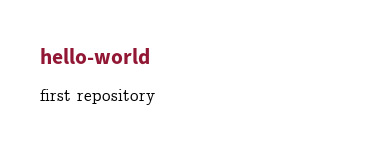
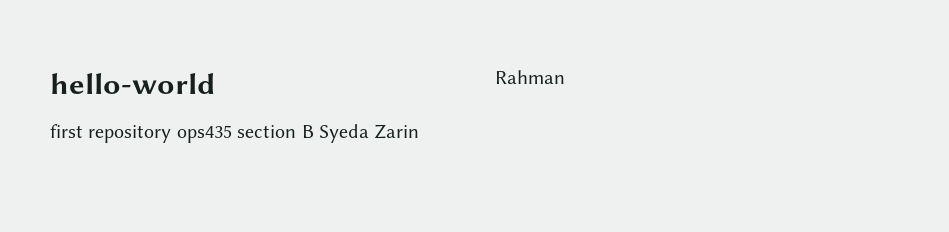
- first repository
+ first repository ops435 section B Syeda Zarin Rahman

